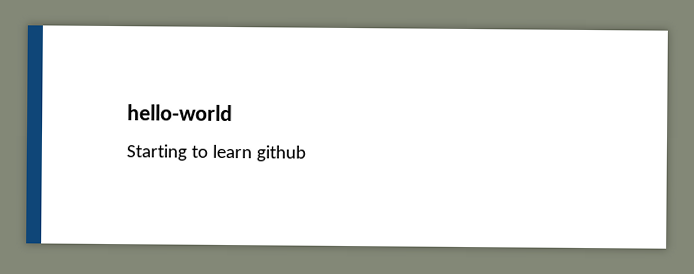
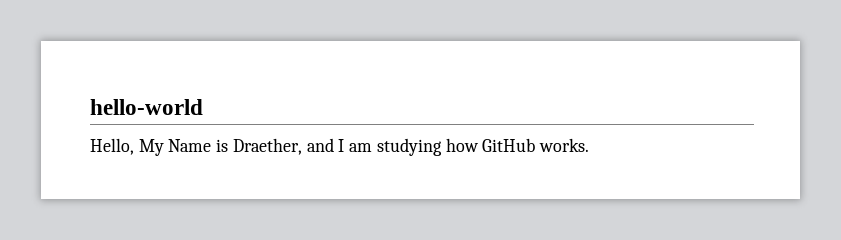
- Starting to learn github
+ Hello, My Name is Draether, and I am studying how GitHub works.

